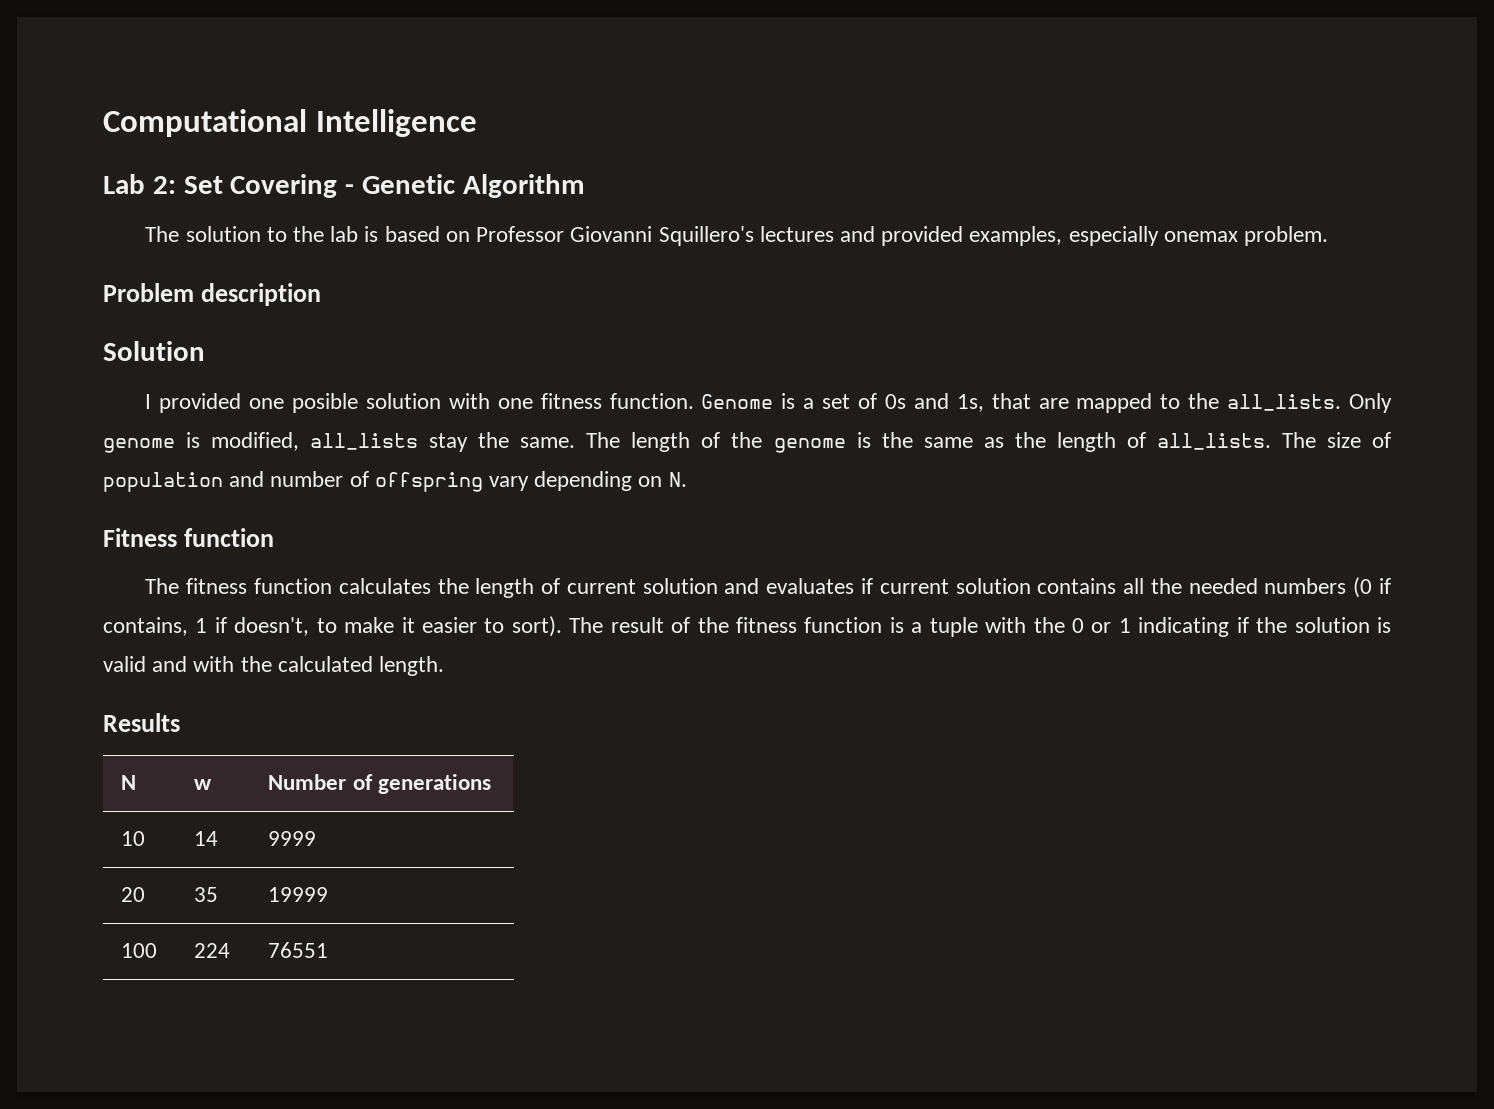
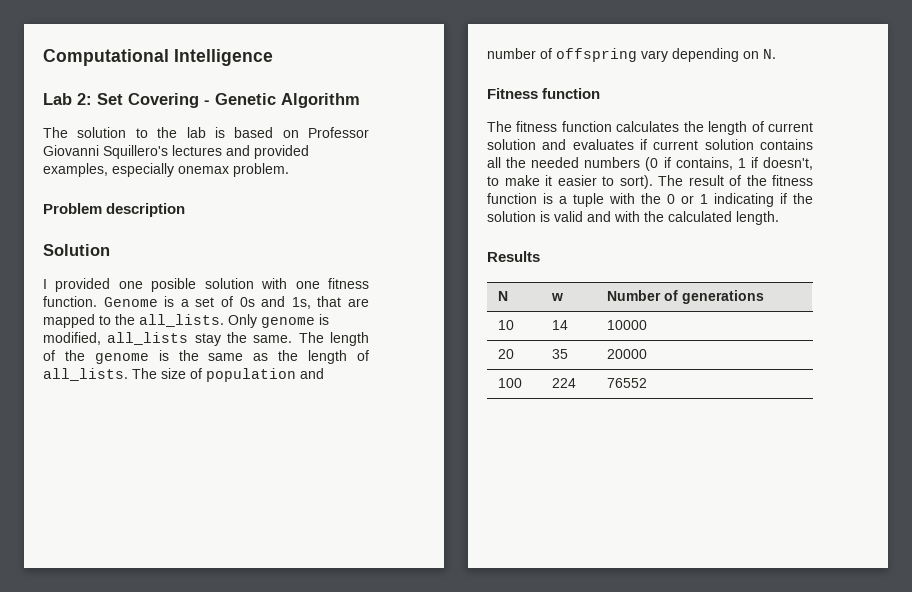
- 10 | 14 | 9999
+ 10 | 14 | 10000
- 20 | 35 | 19999
+ 20 | 35 | 20000
- 100 | 224 | 76551
+ 100 | 224 | 76552

